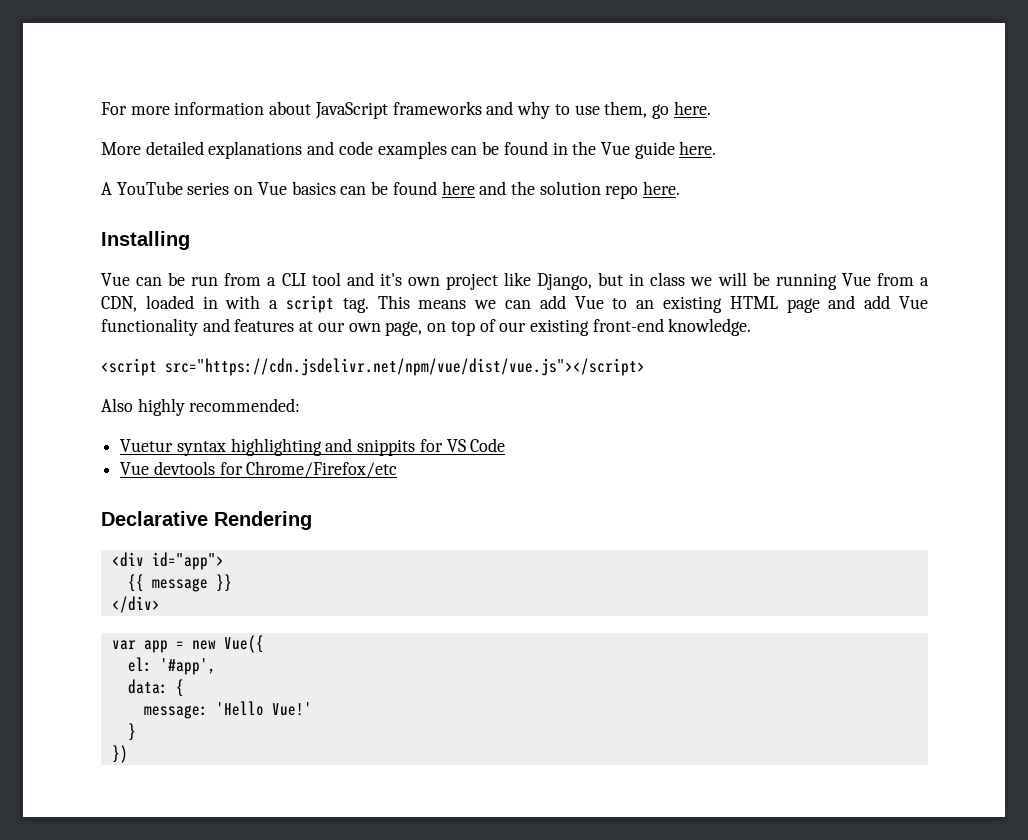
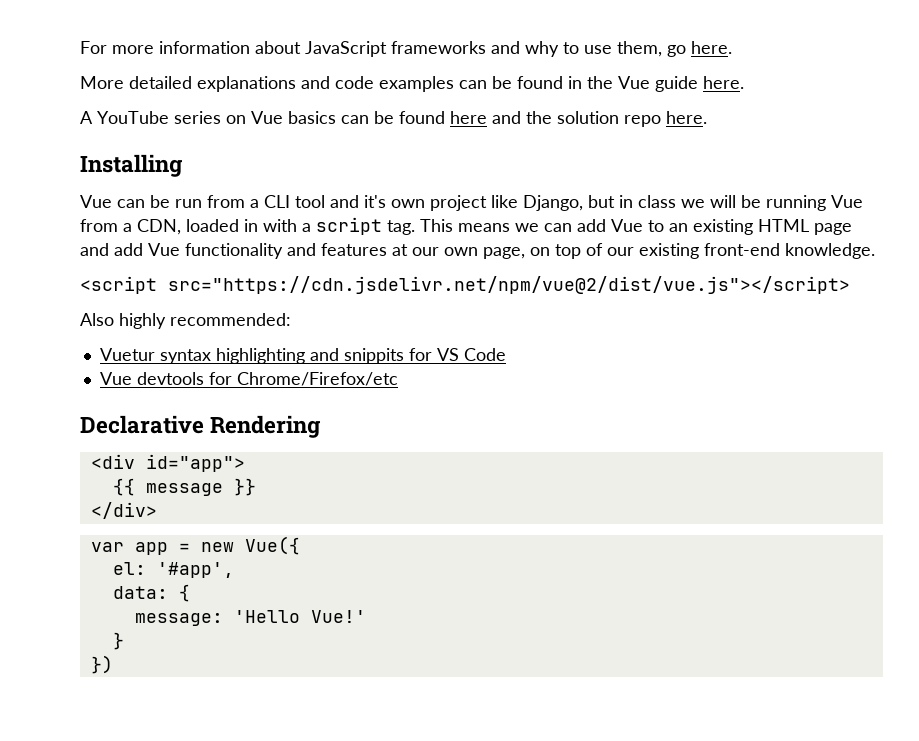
- <script src="https://cdn.jsdelivr.net/npm/vue/dist/vue.js"></script>
+ <script src="https://cdn.jsdelivr.net/npm/vue@2/dist/vue.js"></script>

